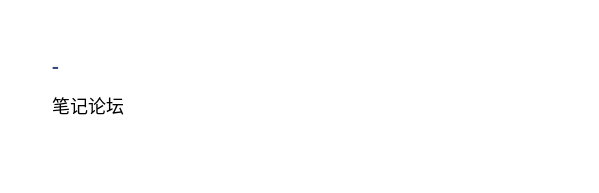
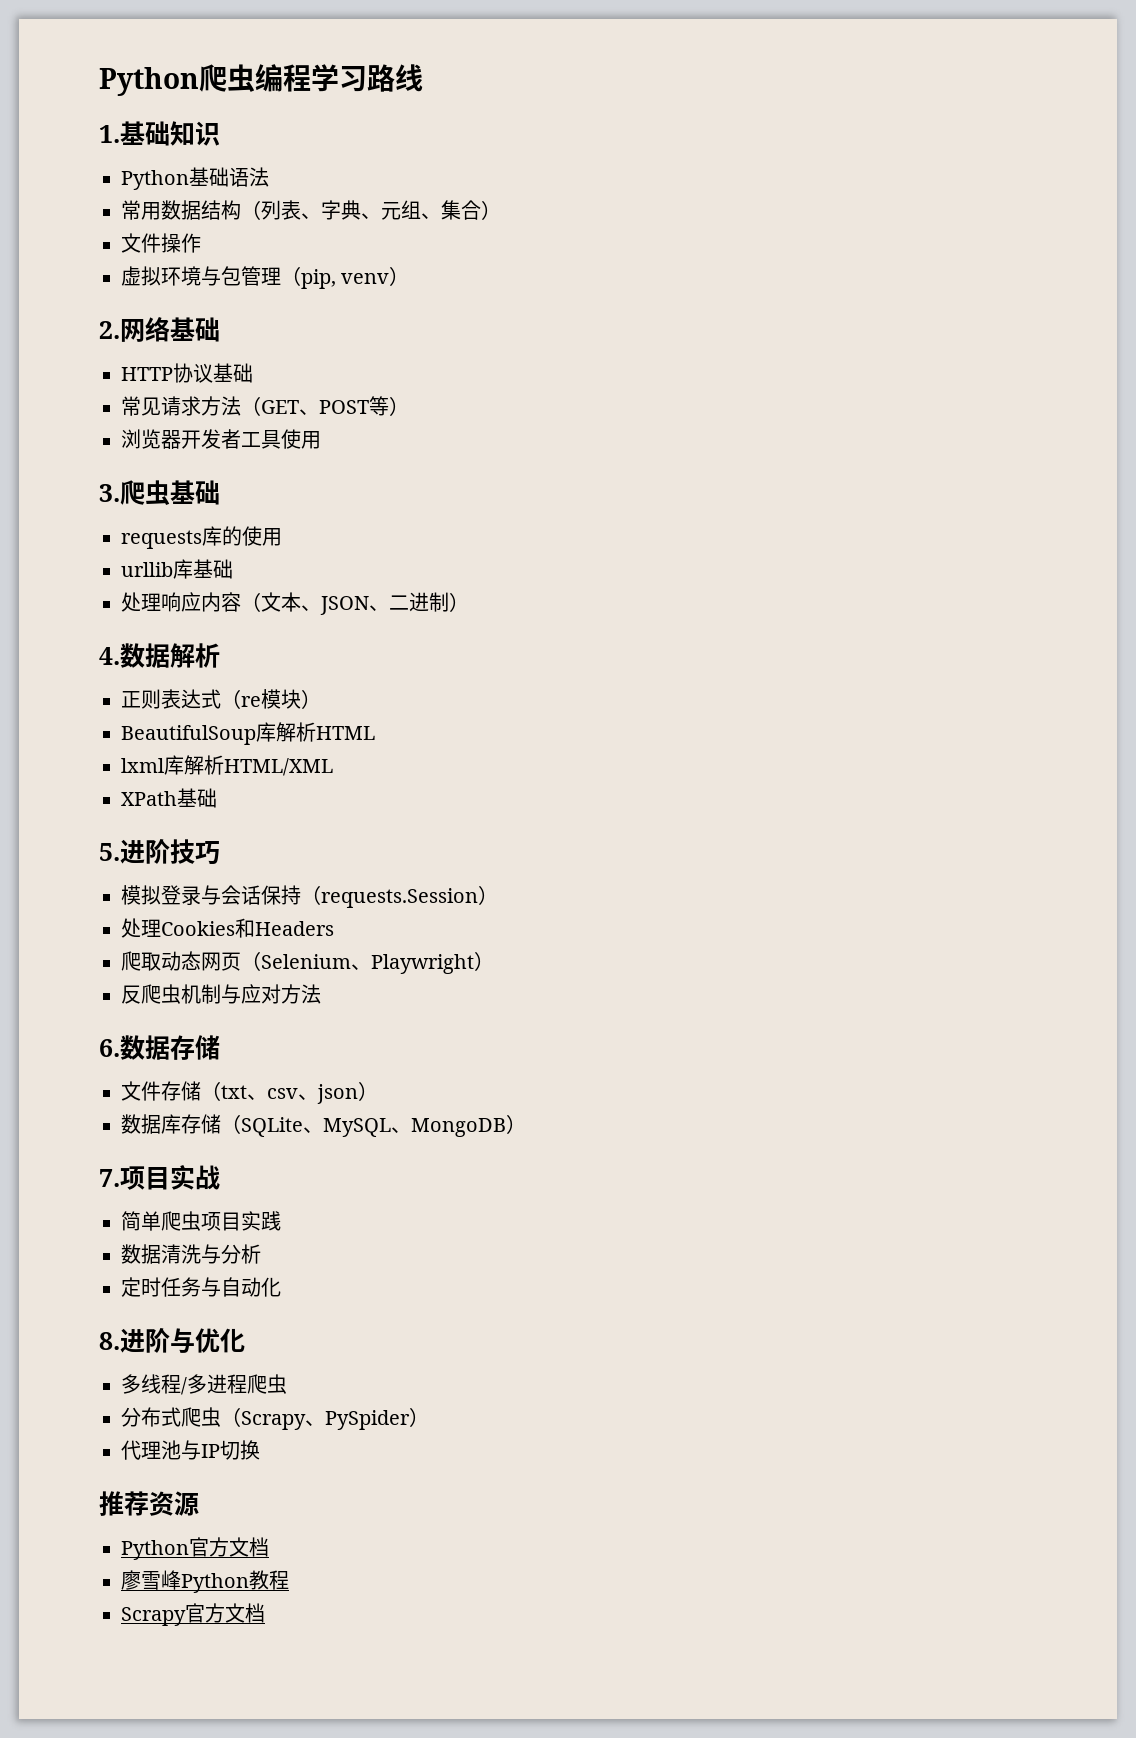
- -
- 笔记论坛
+ Python爬虫编程学习路线
+ 1.基础知识
+ Python基础语法
+ 常用数据结构（列表、字典、元组、集合）
+ 文件操作
+ 虚拟环境与包管理（pip, venv）
+ 2.网络基础
+ HTTP协议基础
+ 常见请求方法（GET、POST等）
+ 浏览器开发者工具使用
+ 3.爬虫基础
+ requests库的使用
+ urllib库基础
+ 处理响应内容（文本、JSON、二进制）
+ 4.数据解析
+ 正则表达式（re模块）
+ BeautifulSoup库解析HTML
+ lxml库解析HTML/XML
+ XPath基础
+ 5.进阶技巧
+ 模拟登录与会话保持（requests.Session）
+ 处理Cookies和Headers
+ 爬取动态网页（Selenium、Playwright）
+ 反爬虫机制与应对方法
+ 6.数据存储
+ 文件存储（txt、csv、json）
+ 数据库存储（SQLite、MySQL、MongoDB）
+ 7.项目实战
+ 简单爬虫项目实践
+ 数据清洗与分析
+ 定时任务与自动化
+ 8.进阶与优化
+ 多线程/多进程爬虫
+ 分布式爬虫（Scrapy、PySpider）
+ 代理池与IP切换
+ 推荐资源
+ Python官方文档
+ 廖雪峰Python教程
+ Scrapy官方文档

